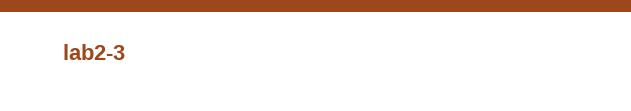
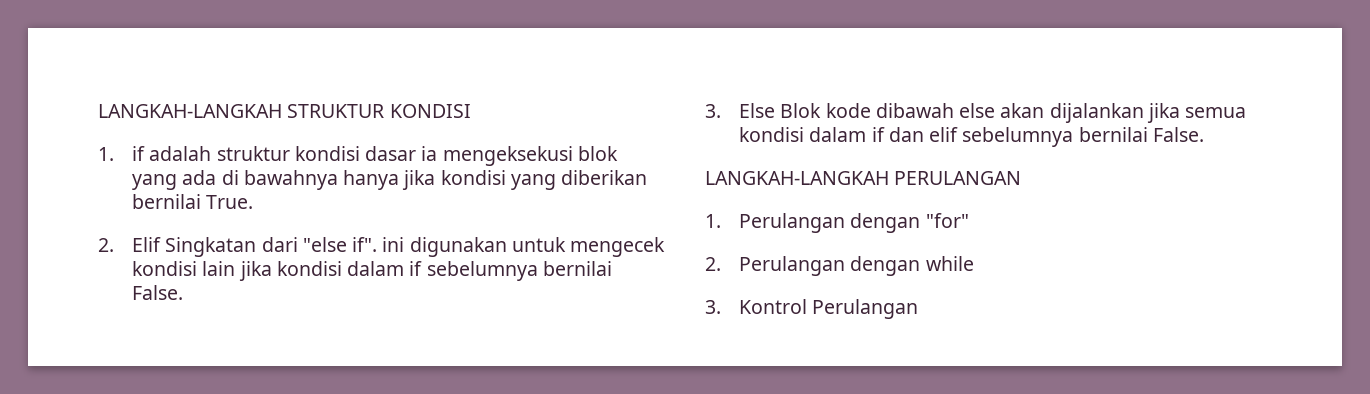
- lab2-3
+ LANGKAH-LANGKAH STRUKTUR KONDISI
+ 1. if adalah struktur kondisi dasar ia mengeksekusi blok yang ada di bawahnya hanya jika kondisi yang diberikan bernilai True.
+ 2. Elif Singkatan dari "else if". ini digunakan untuk mengecek kondisi lain jika kondisi dalam if sebelumnya bernilai False.
+ 3. Else Blok kode dibawah else akan dijalankan jika semua kondisi dalam if dan elif sebelumnya bernilai False.
+ LANGKAH-LANGKAH PERULANGAN
+ 1. Perulangan dengan "for"
+ 2. Perulangan dengan while
+ 3. Kontrol Perulangan

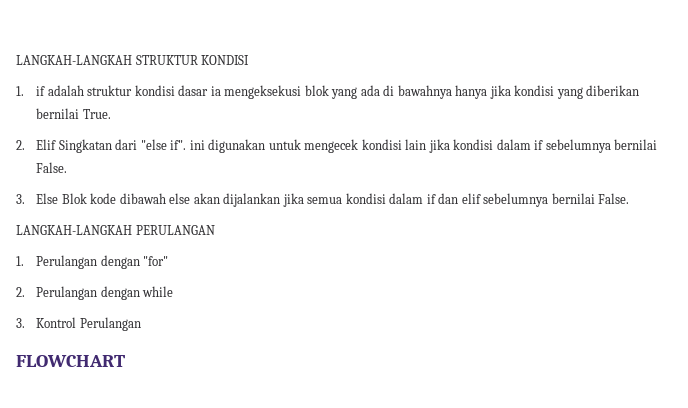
+ FLOWCHART

